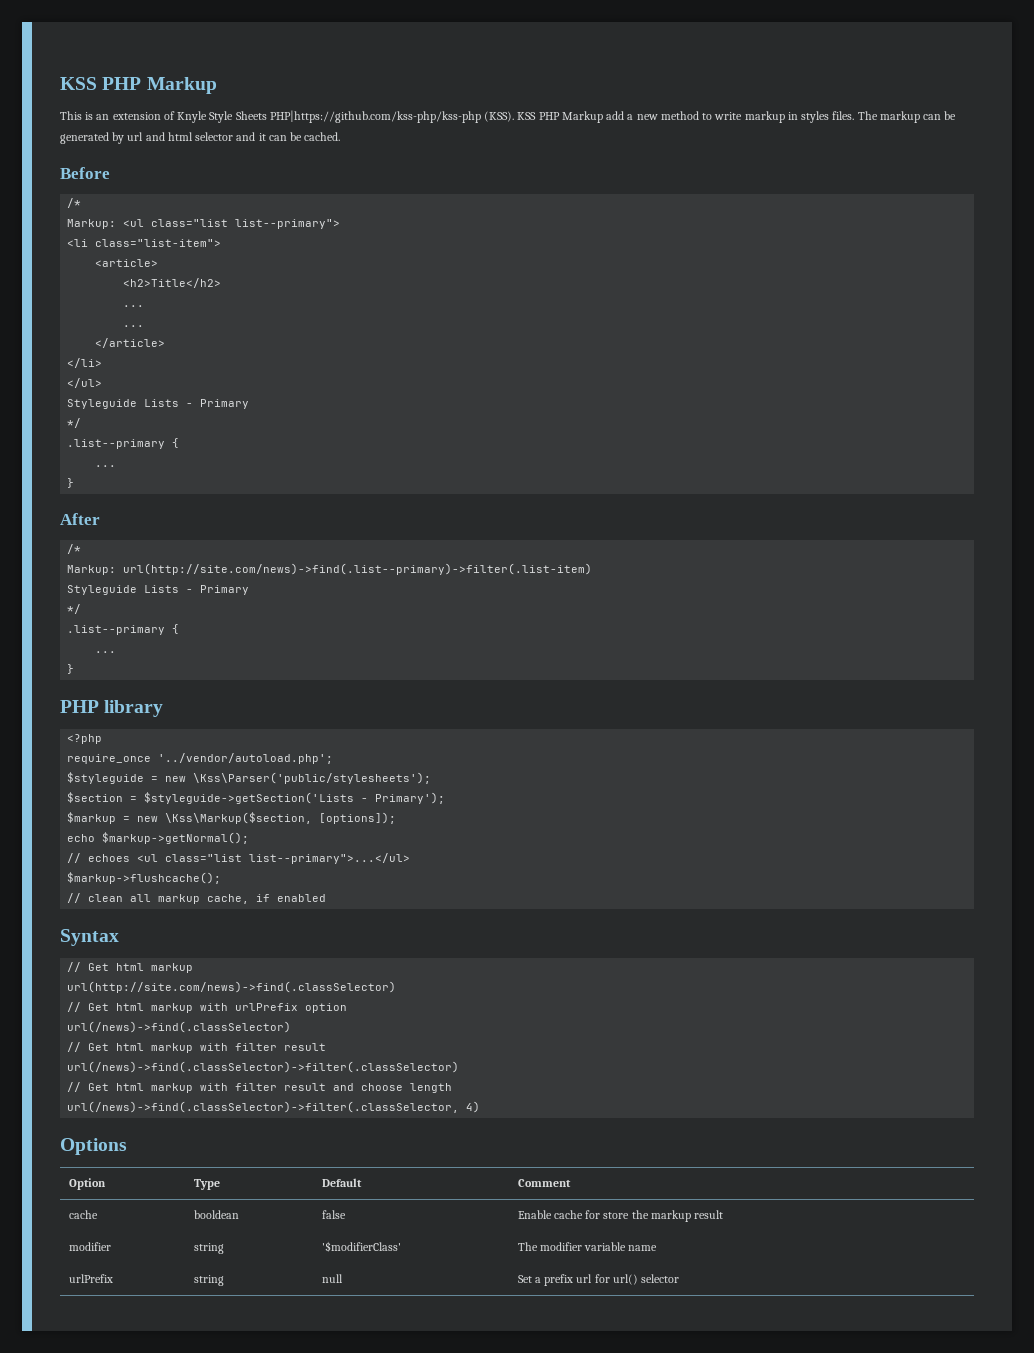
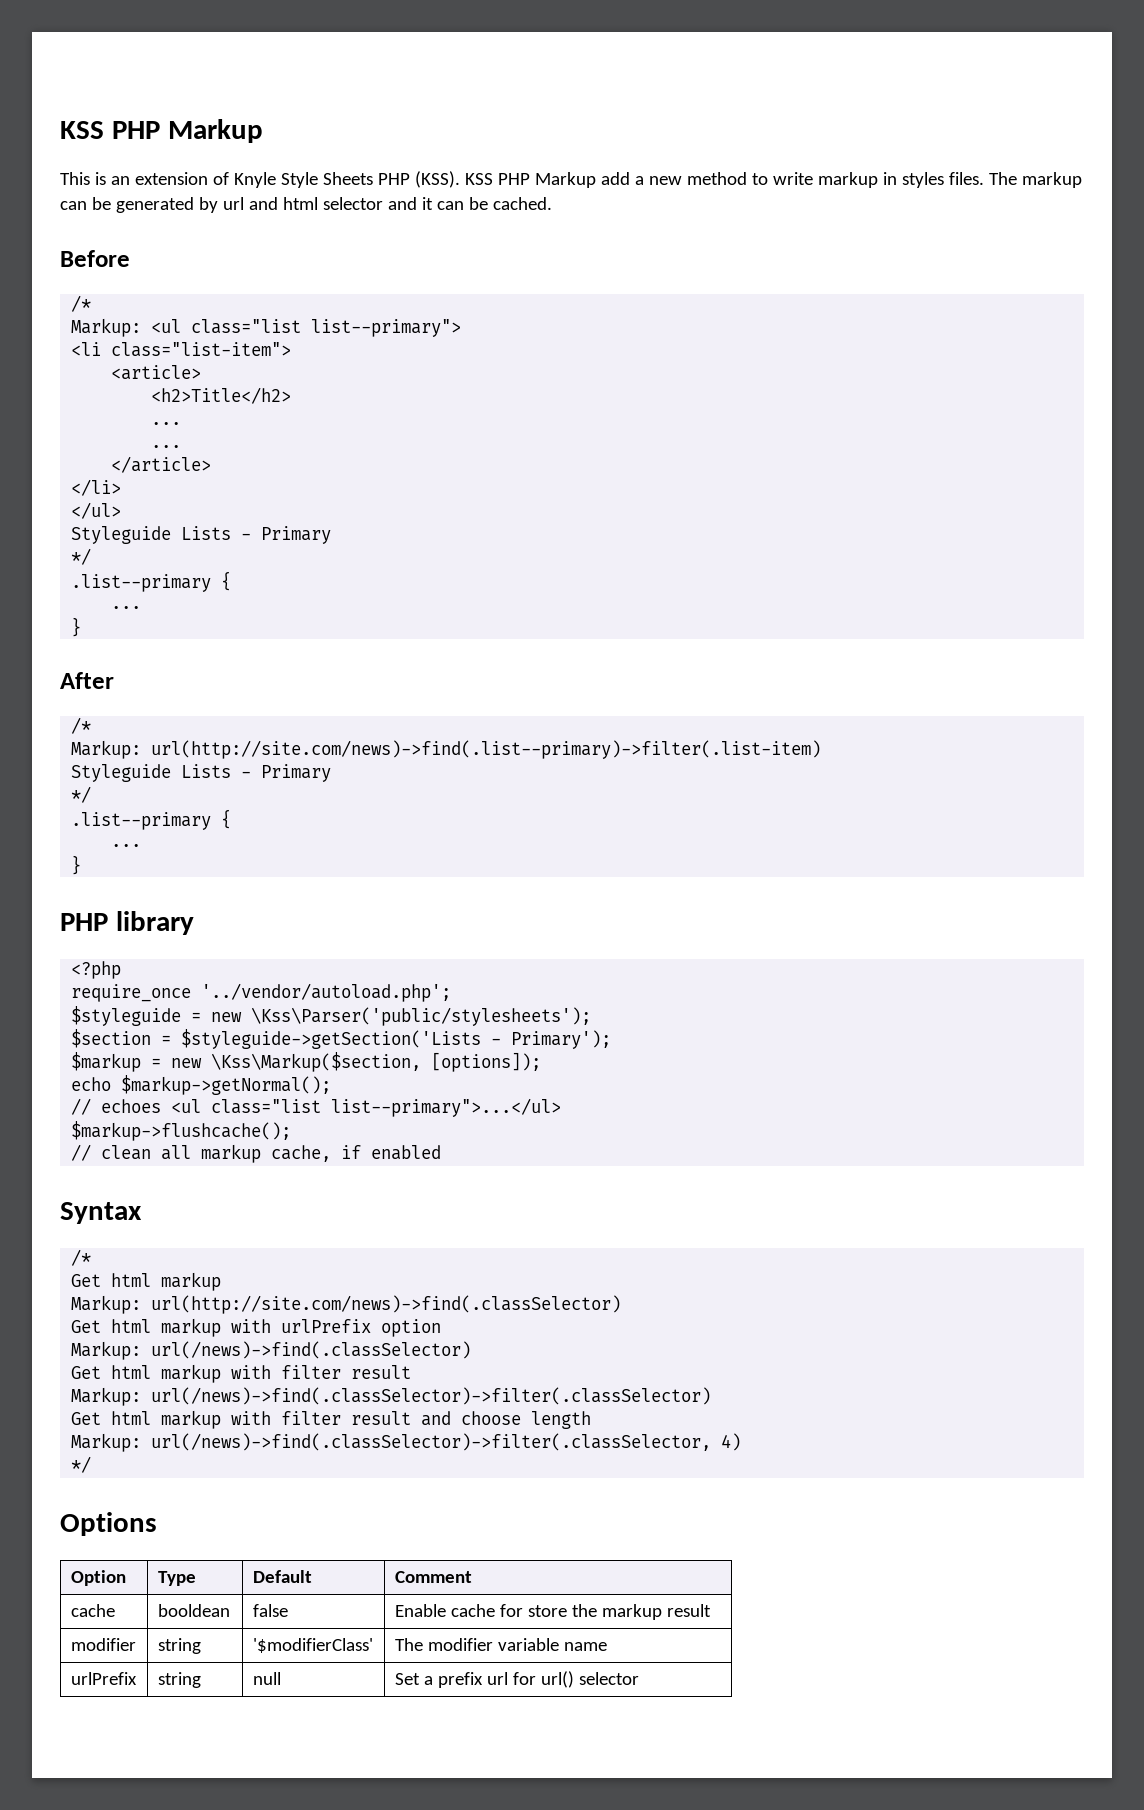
- This is an extension of Knyle Style Sheets PHP|https://github.com/kss-php/kss-php (KSS).
+ This is an extension of Knyle Style Sheets PHP (KSS).
  Syntax
- // Get html markup
+ /*
+ Get html markup
- url(http://site.com/news)->find(.classSelector)
+ Markup: url(http://site.com/news)->find(.classSelector)
- // Get html markup with urlPrefix option
+ Get html markup with urlPrefix option
- url(/news)->find(.classSelector)
- // Get html markup with filter result
+ Markup: url(/news)->find(.classSelector)
+ Get html markup with filter result
- url(/news)->find(.classSelector)->filter(.classSelector)
+ Markup: url(/news)->find(.classSelector)->filter(.classSelector)
- // Get html markup with filter result and choose length
+ Get html markup with filter result and choose length
- url(/news)->find(.classSelector)->filter(.classSelector, 4)
+ Markup: url(/news)->find(.classSelector)->filter(.classSelector, 4)
+ */

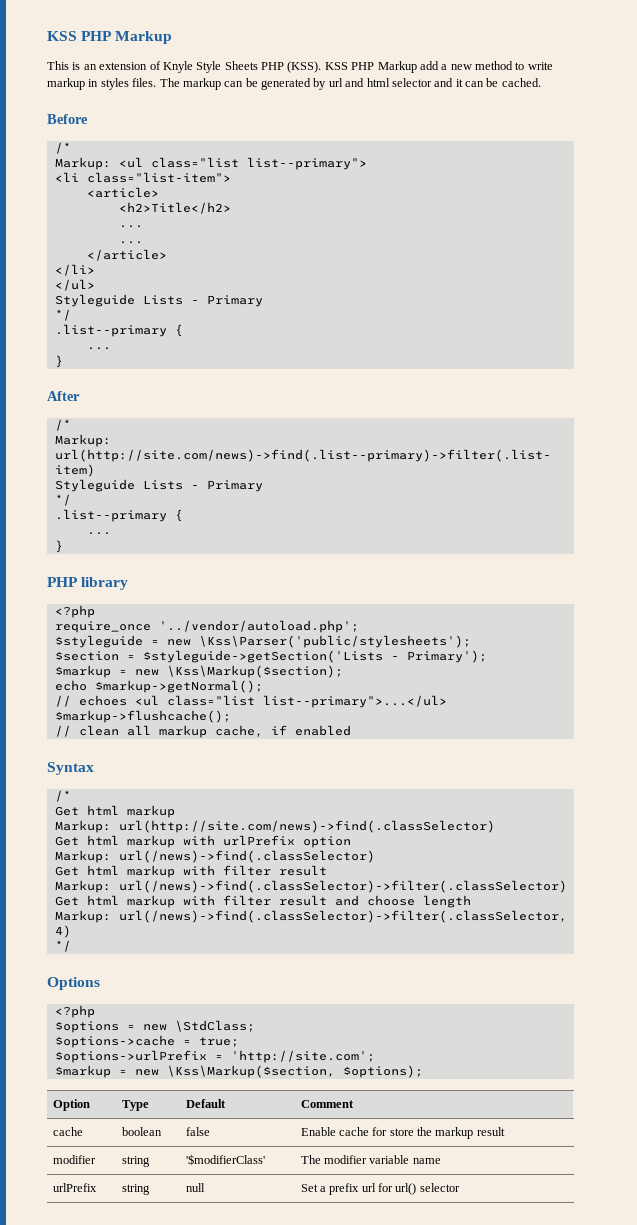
- $markup = new \Kss\Markup($section, [options]);
+ $markup = new \Kss\Markup($section);
  Options
+ <?php
+ $options = new \StdClass;
+ $options->cache = true;
+ $options->urlPrefix = 'http://site.com';
+ $markup = new \Kss\Markup($section, $options);
- cache | booldean | false | Enable cache for store the markup result
+ cache | boolean | false | Enable cache for store the markup result

